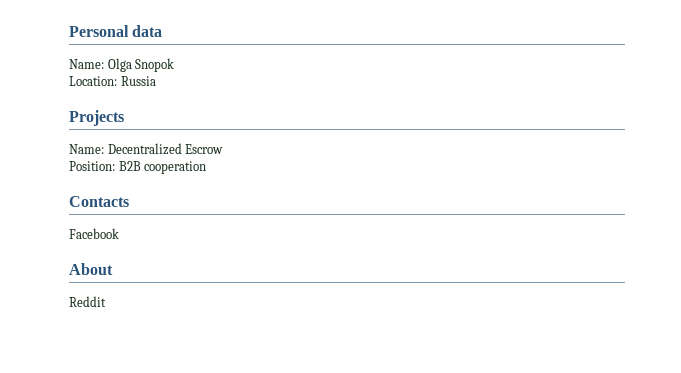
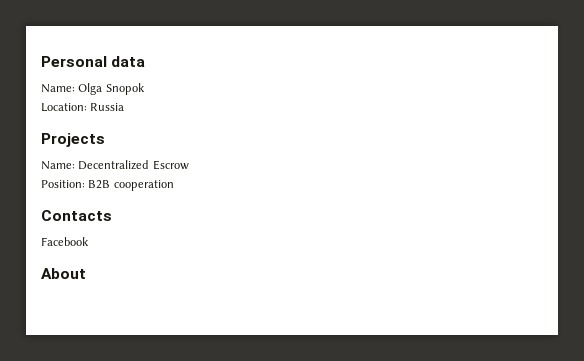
- Reddit

